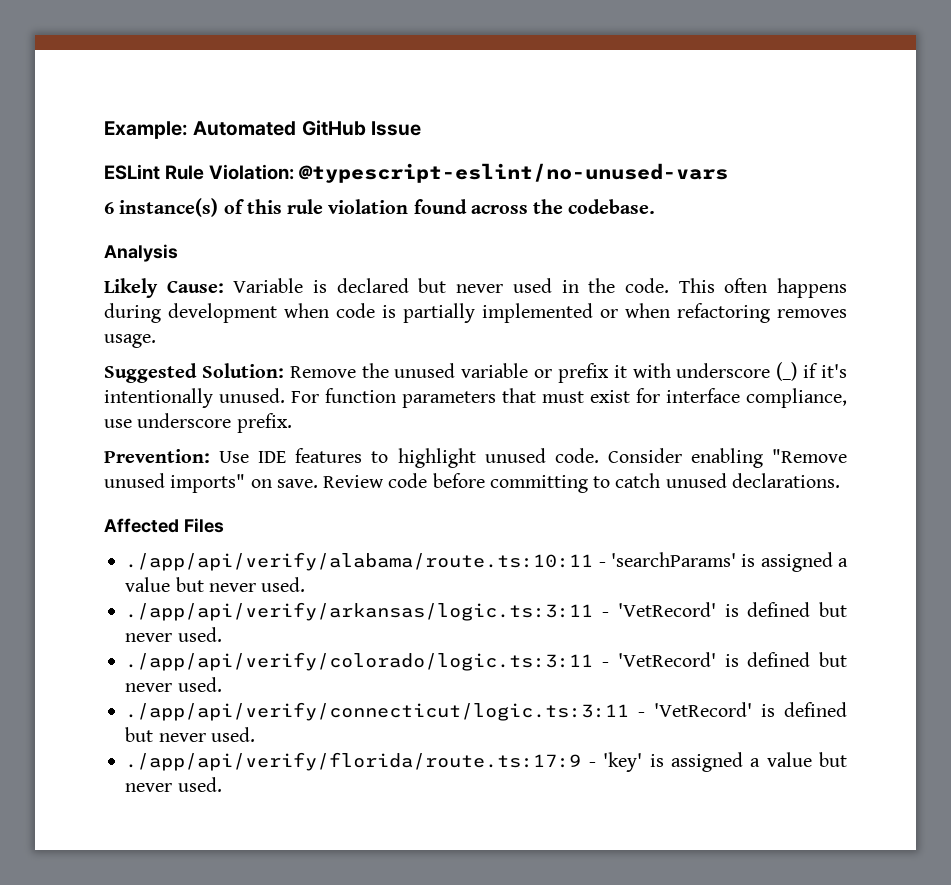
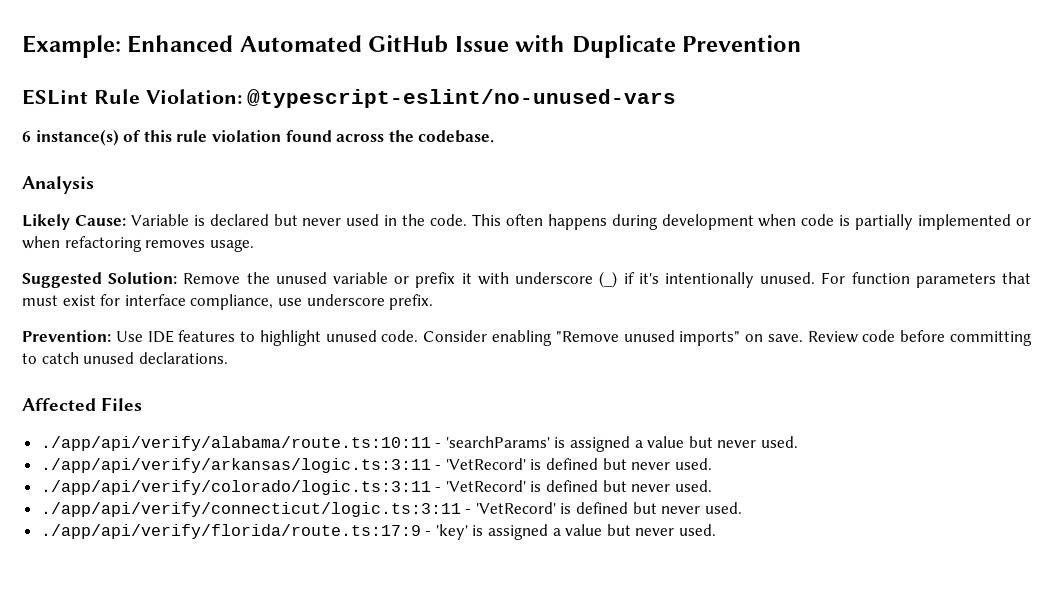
- Example: Automated GitHub Issue
+ Example: Enhanced Automated GitHub Issue with Duplicate Prevention

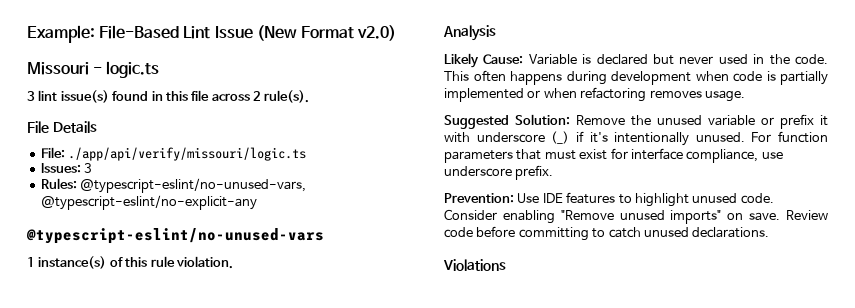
- Example: Enhanced Automated GitHub Issue with Duplicate Prevention
- ESLint Rule Violation: @typescript-eslint/no-unused-vars
+ Example: File-Based Lint Issue (New Format v2.0)
+ Missouri - logic.ts
+ 3 lint issue(s) found in this file across 2 rule(s).
+ File Details
+ File: ./app/api/verify/missouri/logic.ts
+ Issues: 3
+ Rules: @typescript-eslint/no-unused-vars, @typescript-eslint/no-explicit-any
+ @typescript-eslint/no-unused-vars
- 6 instance(s) of this rule violation found across the codebase.
+ 1 instance(s) of this rule violation.
- Affected Files
- ./app/api/verify/alabama/route.ts:10:11 - 'searchParams' is assigned a value but never used.
- ./app/api/verify/arkansas/logic.ts:3:11 - 'VetRecord' is defined but never used.
- ./app/api/verify/colorado/logic.ts:3:11 - 'VetRecord' is defined but never used.
- ./app/api/verify/connecticut/logic.ts:3:11 - 'VetRecord' is defined but never used.
- ./app/api/verify/florida/route.ts:17:9 - 'key' is assigned a value but never used.
+ Violations

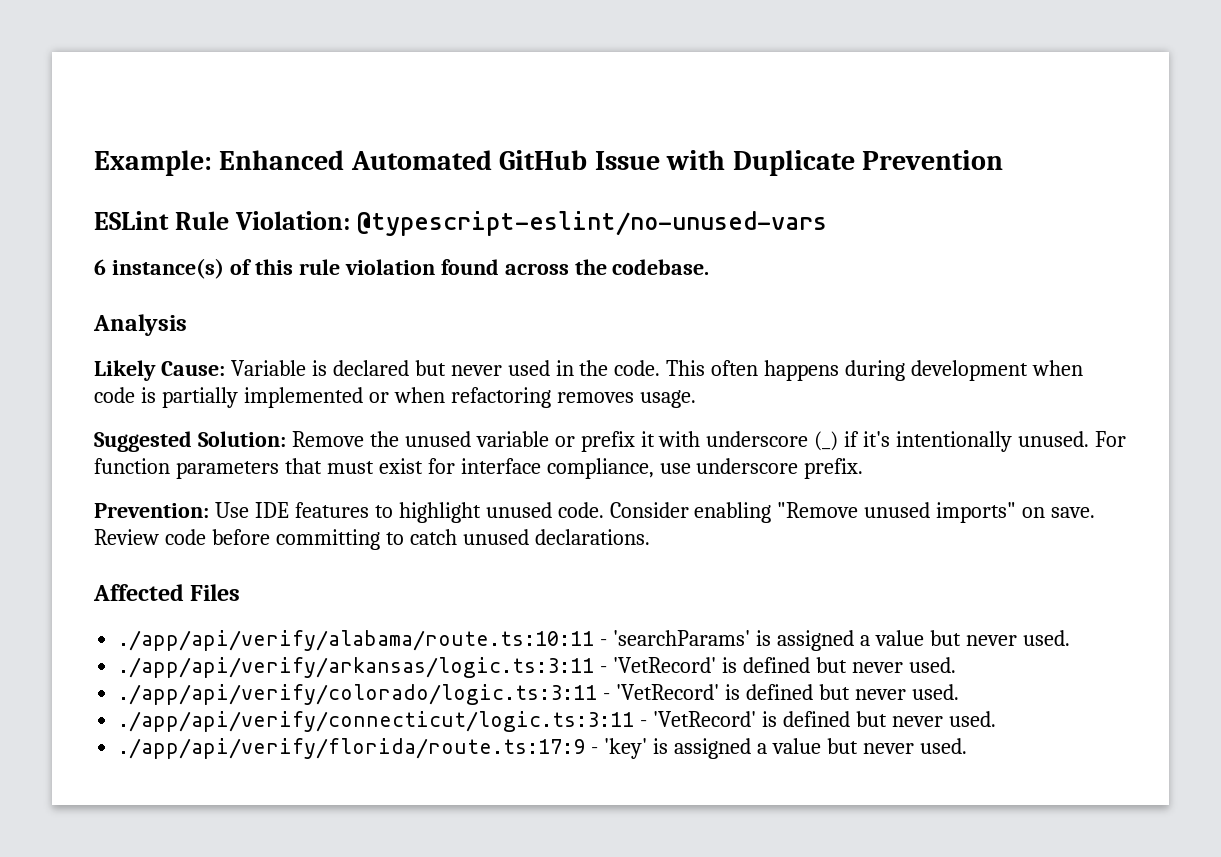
- Example: File-Based Lint Issue (New Format v2.0)
- Missouri - logic.ts
- 3 lint issue(s) found in this file across 2 rule(s).
- File Details
- File: ./app/api/verify/missouri/logic.ts
- Issues: 3
- Rules: @typescript-eslint/no-unused-vars, @typescript-eslint/no-explicit-any
- @typescript-eslint/no-unused-vars
+ Example: Enhanced Automated GitHub Issue with Duplicate Prevention
+ ESLint Rule Violation: @typescript-eslint/no-unused-vars
- 1 instance(s) of this rule violation.
+ 6 instance(s) of this rule violation found across the codebase.
- Violations
+ Affected Files
+ ./app/api/verify/alabama/route.ts:10:11 - 'searchParams' is assigned a value but never used.
+ ./app/api/verify/arkansas/logic.ts:3:11 - 'VetRecord' is defined but never used.
+ ./app/api/verify/colorado/logic.ts:3:11 - 'VetRecord' is defined but never used.
+ ./app/api/verify/connecticut/logic.ts:3:11 - 'VetRecord' is defined but never used.
+ ./app/api/verify/florida/route.ts:17:9 - 'key' is assigned a value but never used.

